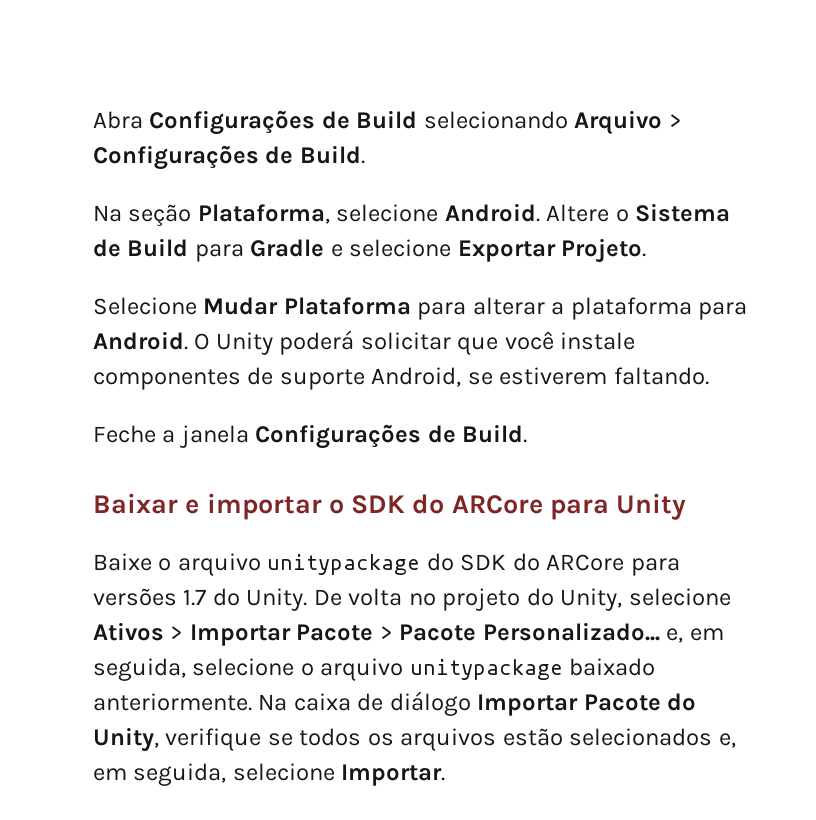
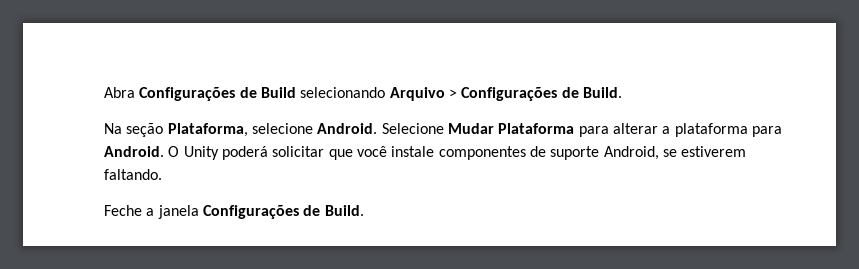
- Na seção Plataforma, selecione Android. Altere o Sistema de Build para Gradle e selecione Exportar Projeto.
- Selecione Mudar Plataforma para alterar a plataforma para Android.
+ Na seção Plataforma, selecione Android. Selecione Mudar Plataforma para alterar a plataforma para Android.
- Baixar e importar o SDK do ARCore para Unity
- Baixe o arquivo unitypackage do SDK do ARCore para versões 1.7 do Unity. De volta no projeto do Unity, selecione Ativos > Importar Pacote > Pacote Personalizado... e, em seguida, selecione o arquivo unitypackage baixado anteriormente. Na caixa de diálogo Importar Pacote do Unity, verifique se todos os arquivos estão selecionados e, em seguida, selecione Importar.

